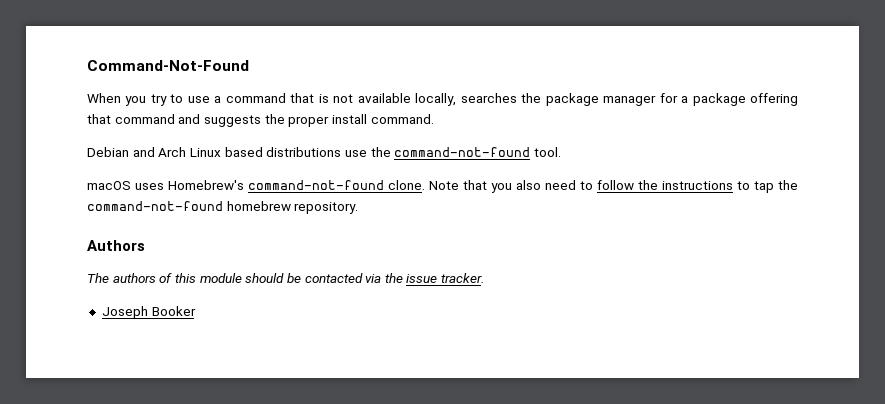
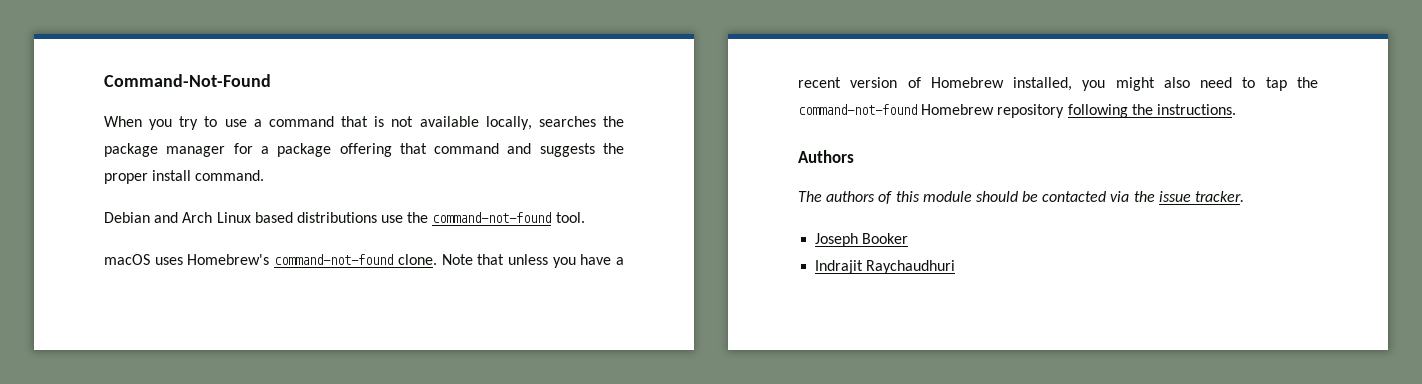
- Note that you also need to follow the instructions to tap the command-not-found homebrew repository.
+ Note that unless you have a recent version of Homebrew installed, you might also need to tap the command-not-found Homebrew repository following the instructions.
+ Indrajit Raychaudhuri

